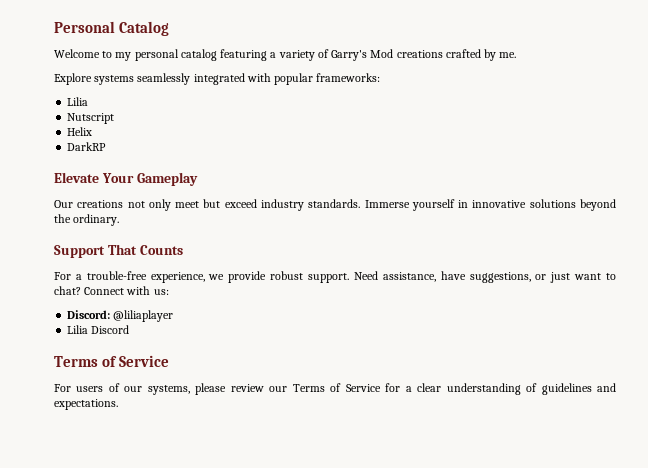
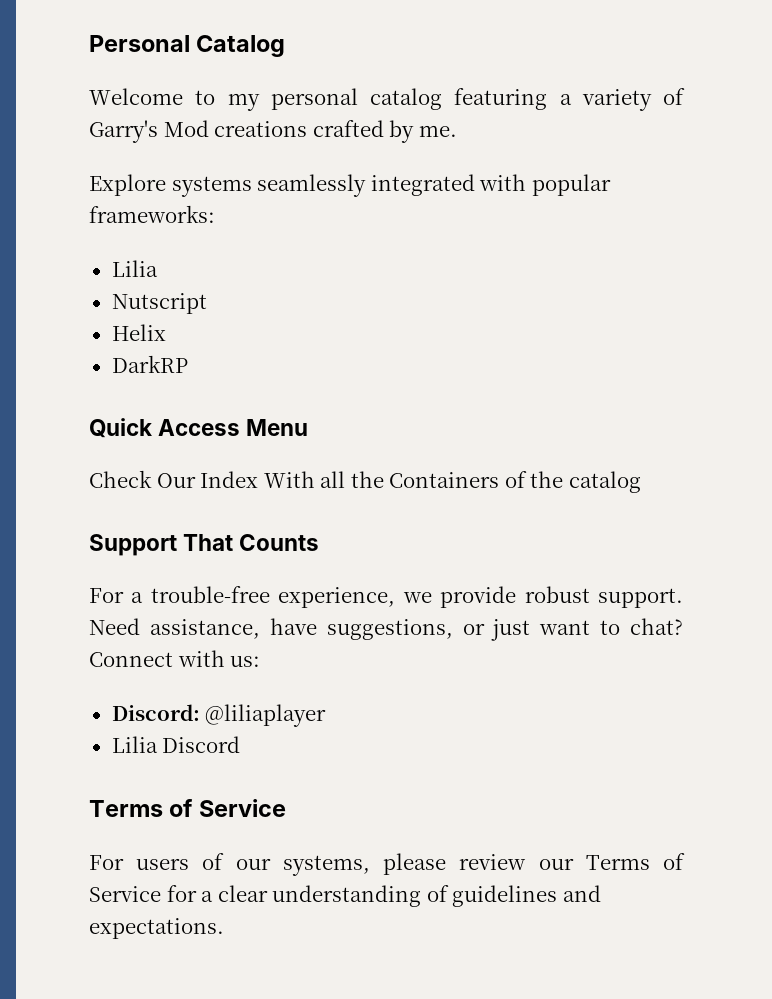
- Elevate Your Gameplay
- Our creations not only meet but exceed industry standards. Immerse yourself in innovative solutions beyond the ordinary.
+ Quick Access Menu
+ Check Our Index With all the Containers of the catalog

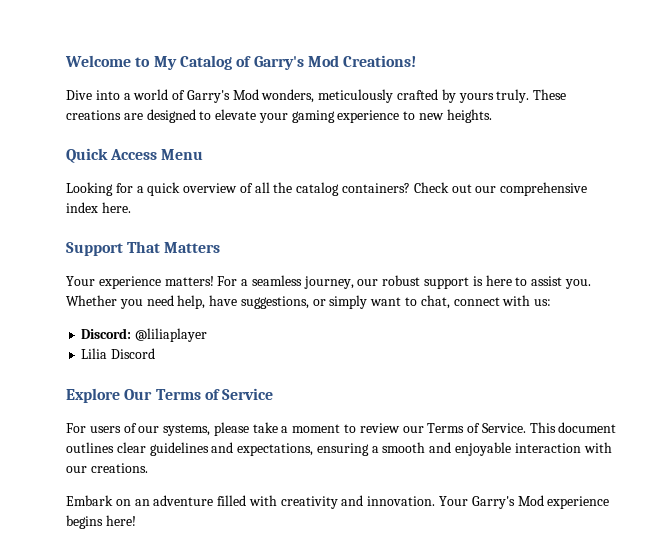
- Personal Catalog
- Welcome to my personal catalog featuring a variety of Garry's Mod creations crafted by me.
- Explore systems seamlessly integrated with popular frameworks:
- Lilia
- Nutscript
- Helix
- DarkRP
+ Welcome to My Catalog of Garry's Mod Creations!
+ Dive into a world of Garry's Mod wonders, meticulously crafted by yours truly. These creations are designed to elevate your gaming experience to new heights.
  Quick Access Menu
- Check Our Index With all the Containers of the catalog
- Support That Counts
- For a trouble-free experience, we provide robust support. Need assistance, have suggestions, or just want to chat? Connect with us:
+ Looking for a quick overview of all the catalog containers? Check out our comprehensive index here.
+ Support That Matters
+ Your experience matters! For a seamless journey, our robust support is here to assist you. Whether you need help, have suggestions, or simply want to chat, connect with us:
  Lilia Discord
- Terms of Service
+ Explore Our Terms of Service
- For users of our systems, please review our Terms of Service for a clear understanding of guidelines and expectations.
+ For users of our systems, please take a moment to review our Terms of Service. This document outlines clear guidelines and expectations, ensuring a smooth and enjoyable interaction with our creations.
+ Embark on an adventure filled with creativity and innovation. Your Garry's Mod experience begins here!

